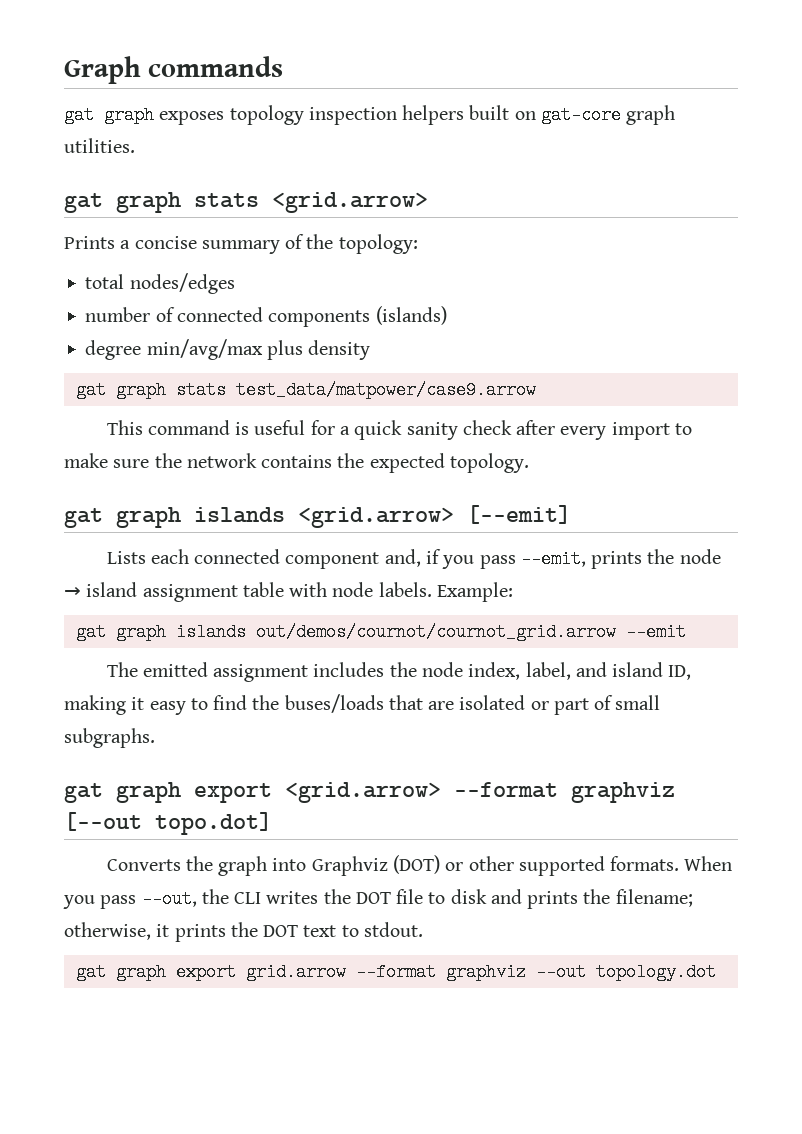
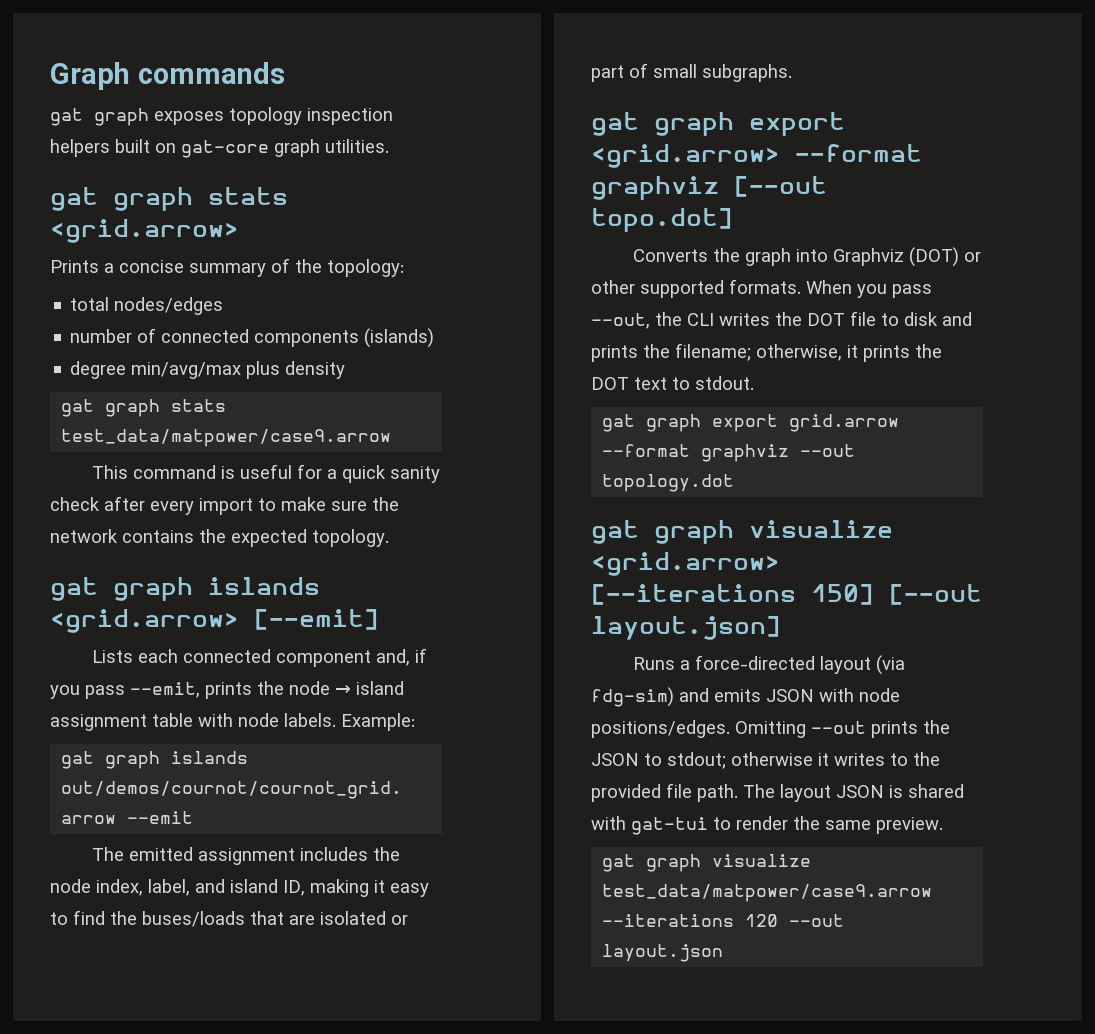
+ gat graph visualize <grid.arrow> [--iterations 150] [--out layout.json]
+ Runs a force-directed layout (via fdg-sim) and emits JSON with node positions/edges. Omitting --out prints the JSON to stdout; otherwise it writes to the provided file path. The layout JSON is shared with gat-tui to render the same preview.
+ gat graph visualize test_data/matpower/case9.arrow --iterations 120 --out layout.json

